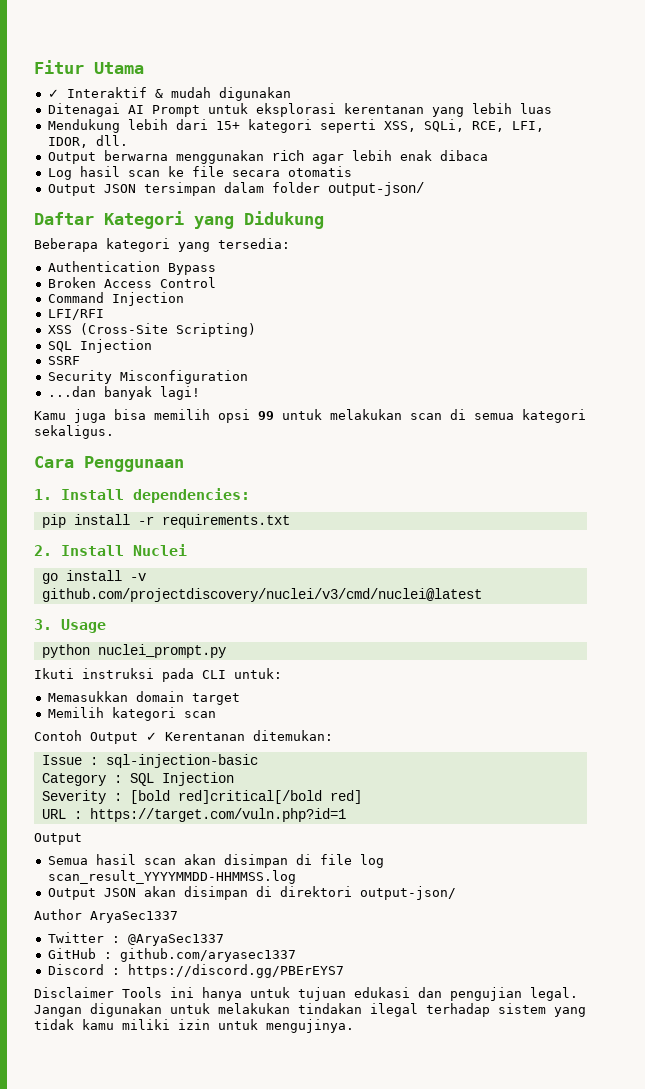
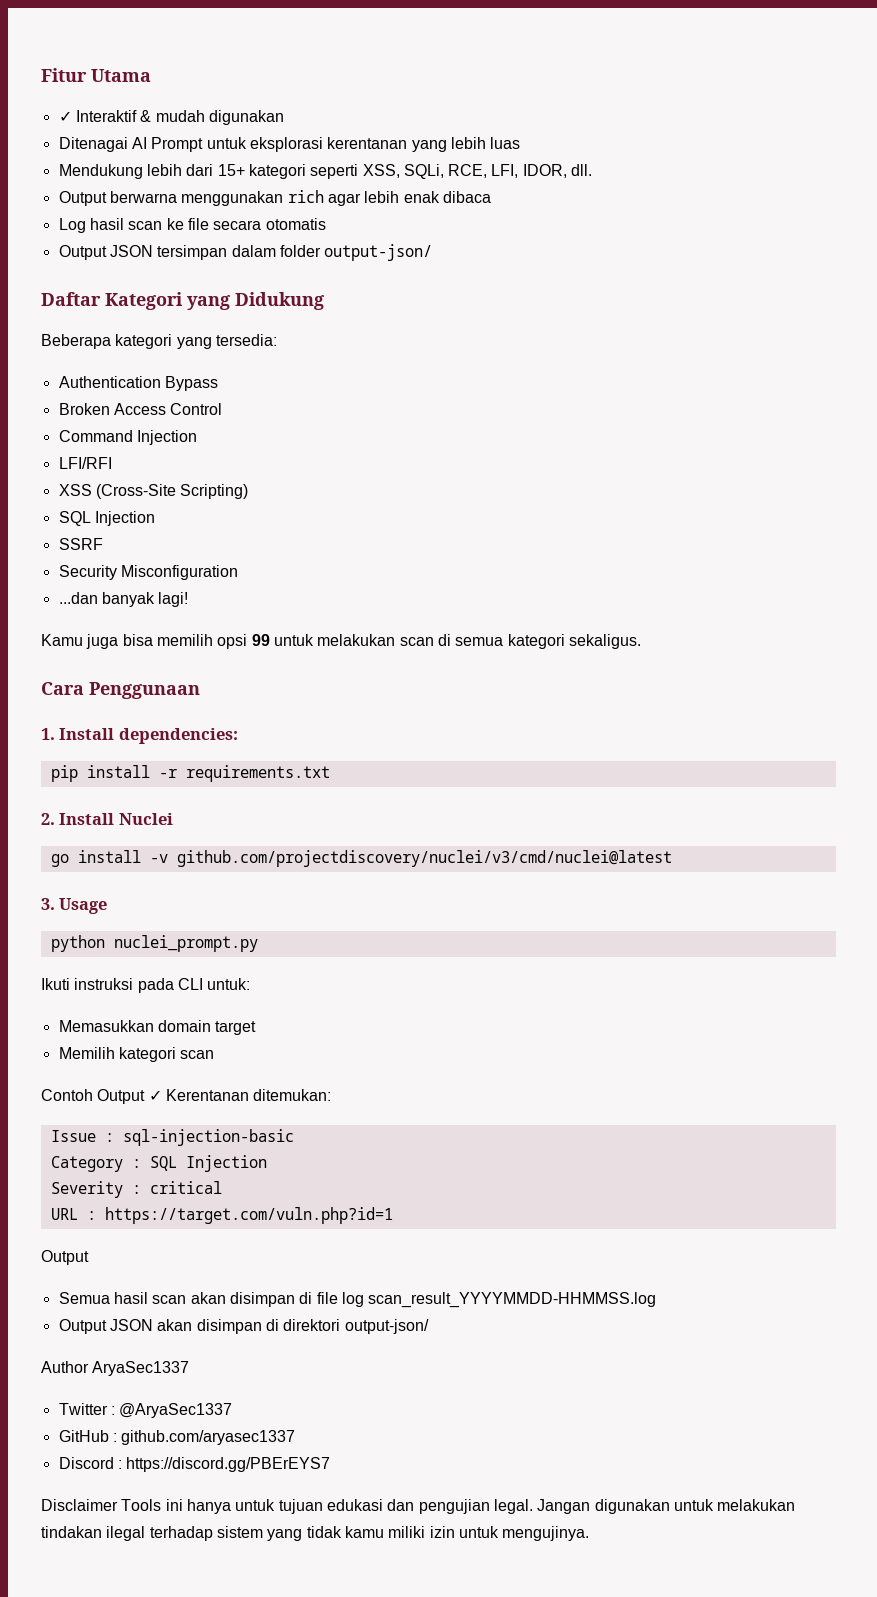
- Severity : [bold red]critical[/bold red]
+ Severity : critical

